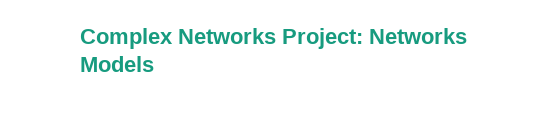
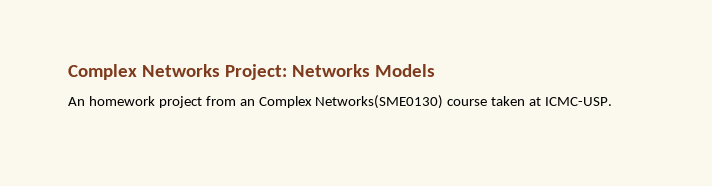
+ An homework project from an Complex Networks(SME0130) course taken at ICMC-USP.

